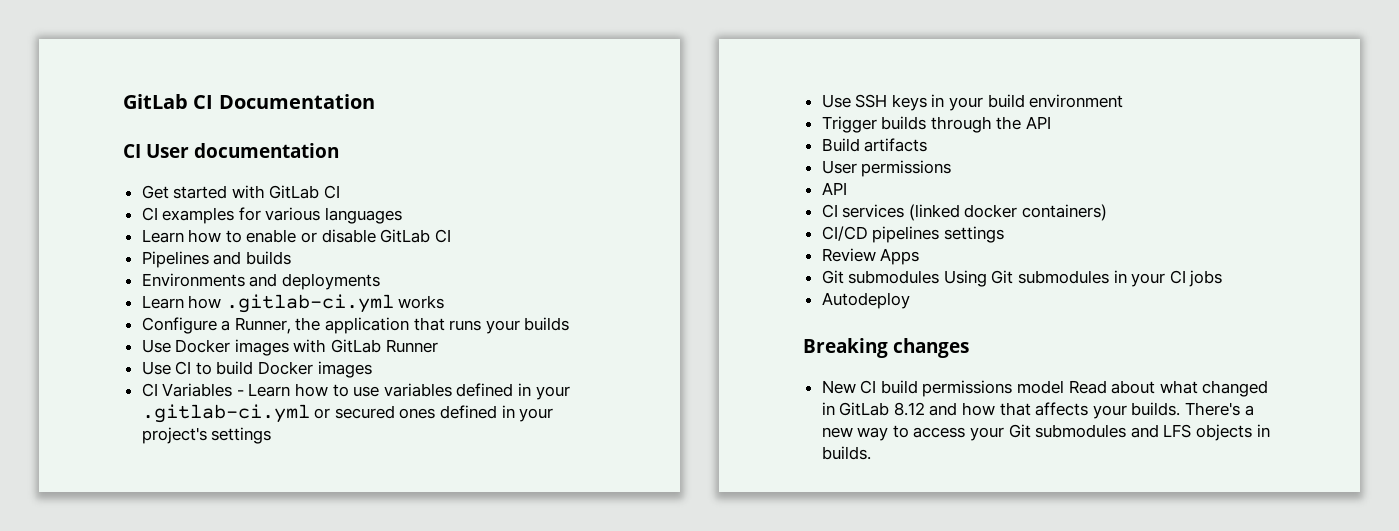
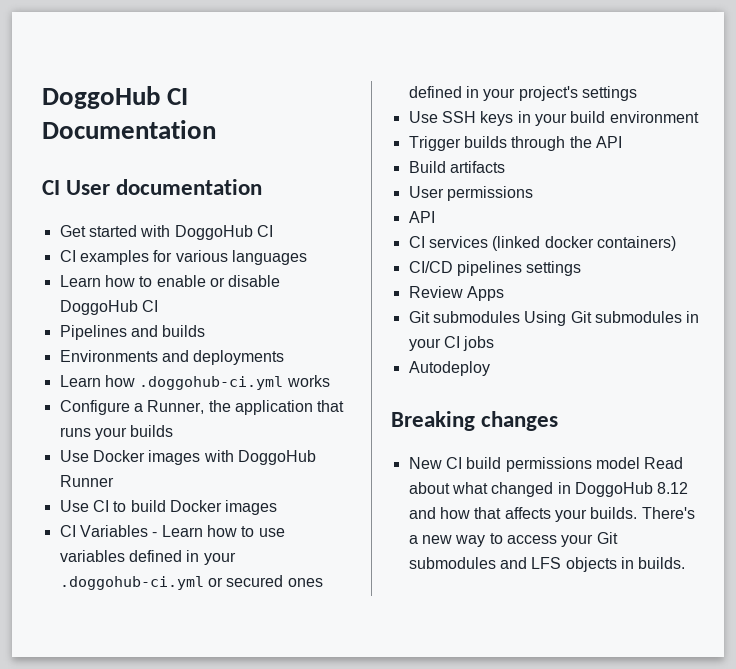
- GitLab CI Documentation
+ DoggoHub CI Documentation
- Get started with GitLab CI
+ Get started with DoggoHub CI
- Learn how to enable or disable GitLab CI
+ Learn how to enable or disable DoggoHub CI
- Learn how .gitlab-ci.yml works
+ Learn how .doggohub-ci.yml works
- Use Docker images with GitLab Runner
+ Use Docker images with DoggoHub Runner
- CI Variables - Learn how to use variables defined in your .gitlab-ci.yml or secured ones defined in your project's settings
+ CI Variables - Learn how to use variables defined in your .doggohub-ci.yml or secured ones defined in your project's settings
- New CI build permissions model Read about what changed in GitLab 8.12 and how that affects your builds.
+ New CI build permissions model Read about what changed in DoggoHub 8.12 and how that affects your builds.

